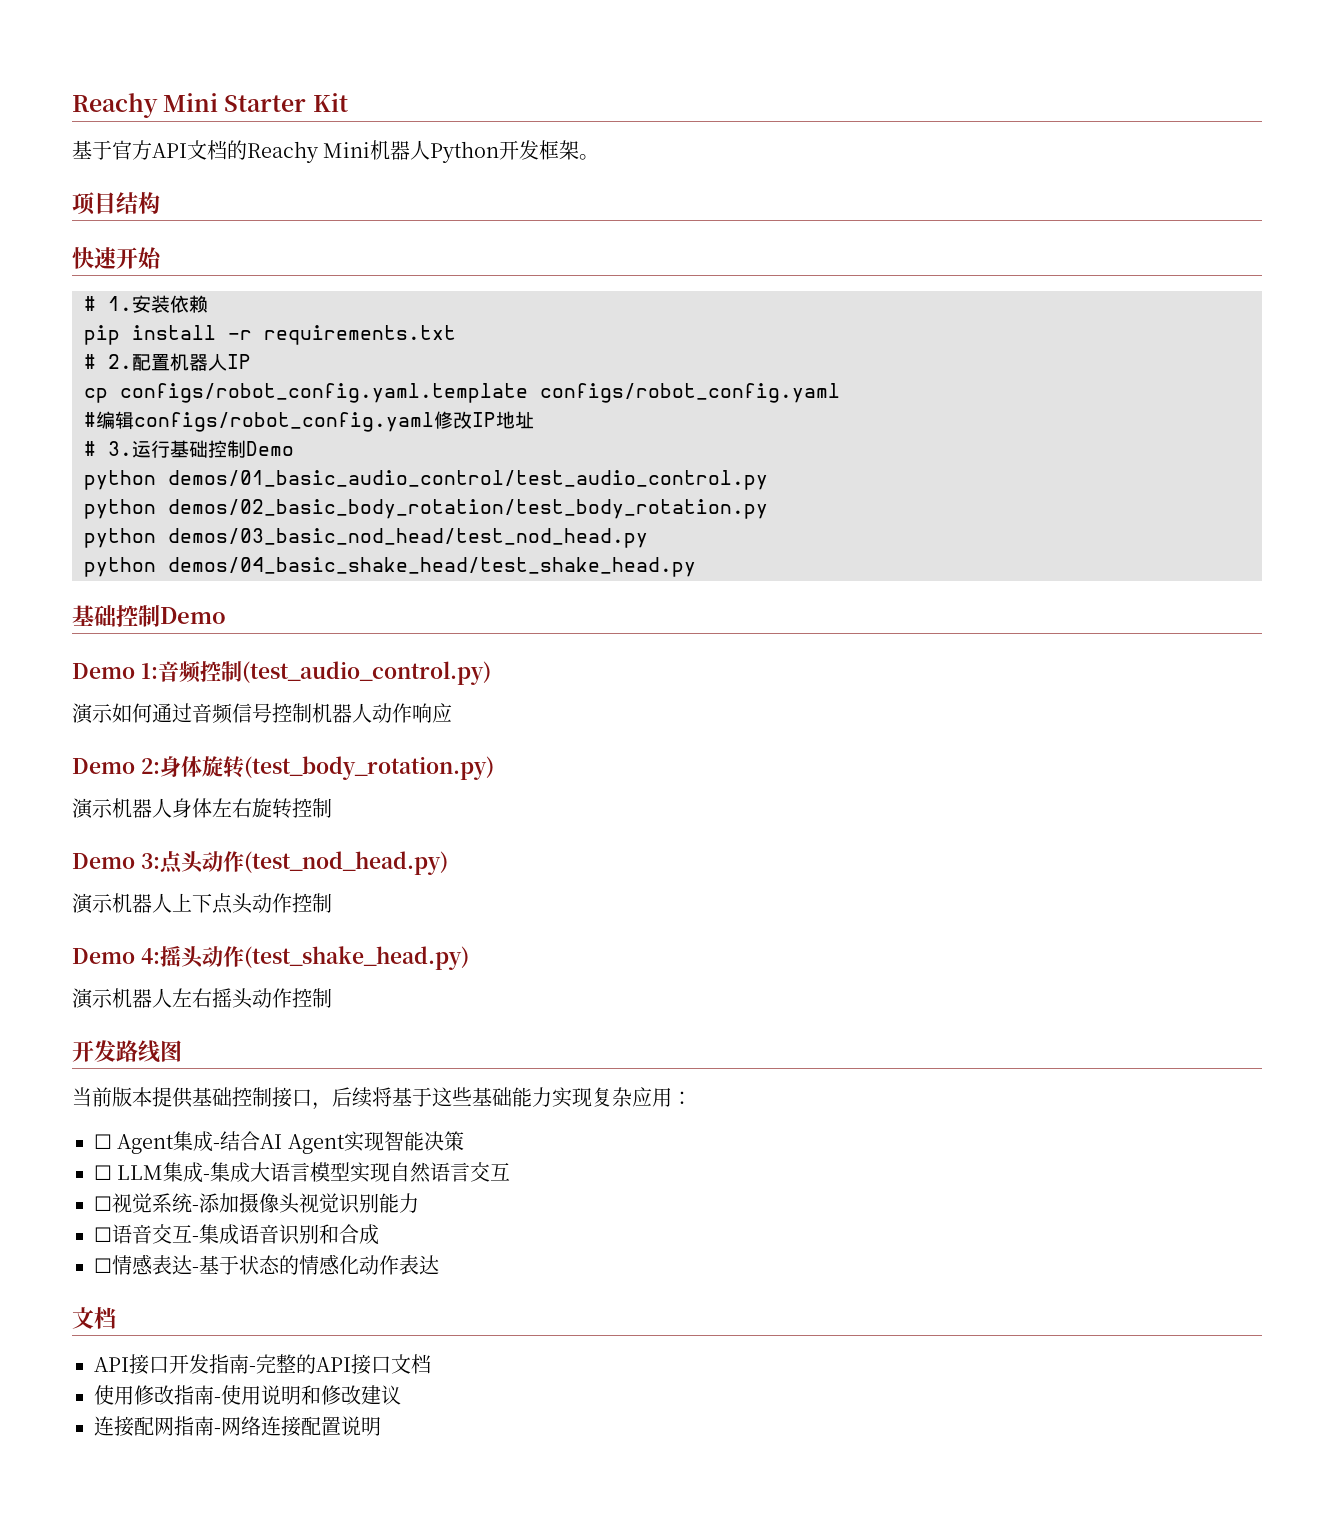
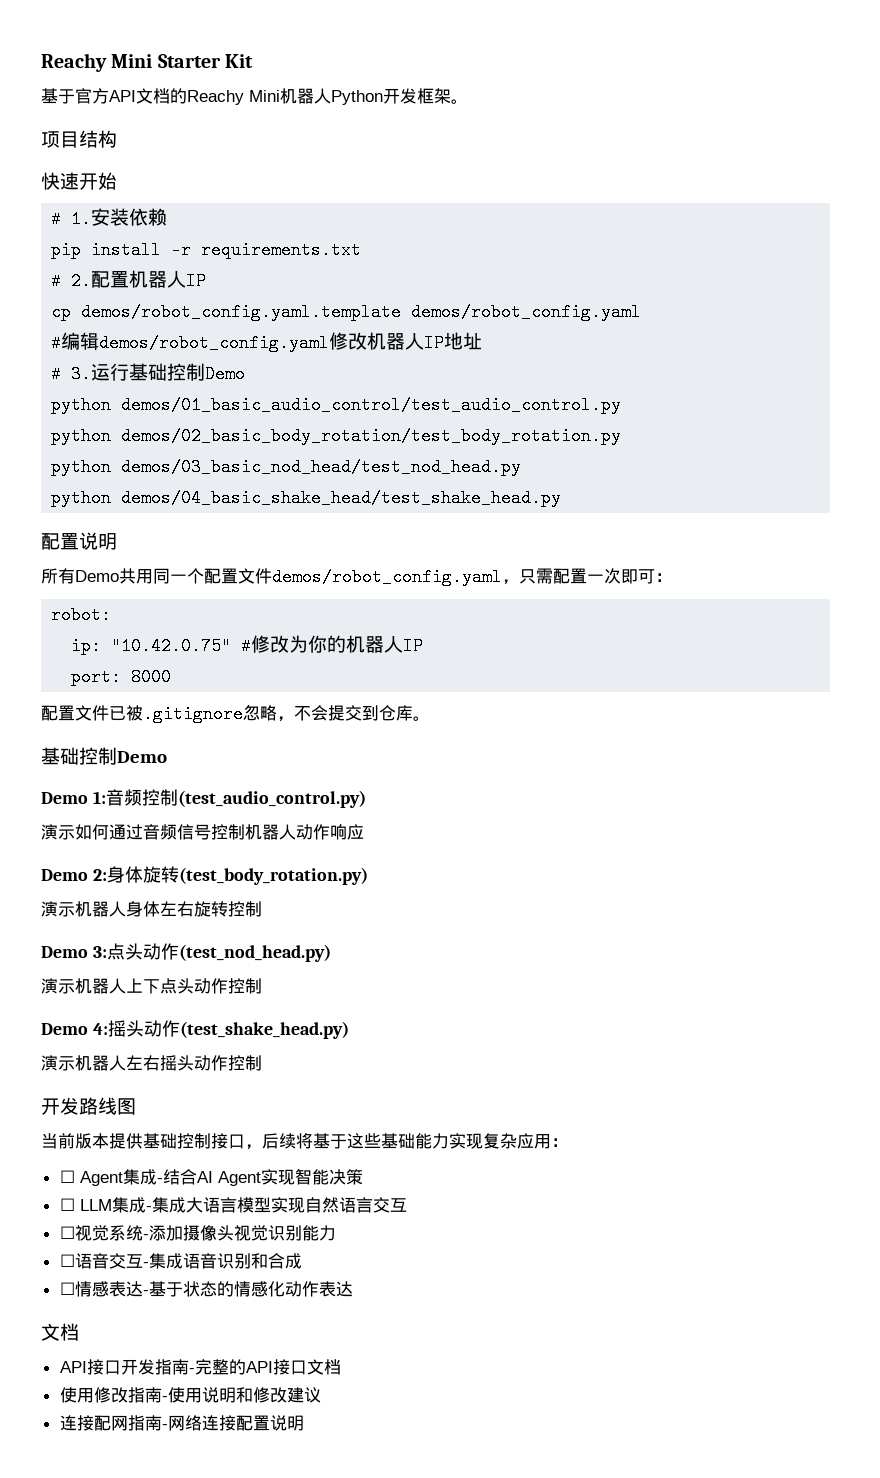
- cp configs/robot_config.yaml.template configs/robot_config.yaml
+ cp demos/robot_config.yaml.template demos/robot_config.yaml
- #编辑configs/robot_config.yaml修改IP地址
+ #编辑demos/robot_config.yaml修改机器人IP地址
  python demos/04_basic_shake_head/test_shake_head.py
+ 配置说明
+ 所有Demo共用同一个配置文件demos/robot_config.yaml，只需配置一次即可：
+ robot:
+ ip: "10.42.0.75" #修改为你的机器人IP
+ port: 8000
+ 配置文件已被.gitignore忽略，不会提交到仓库。

